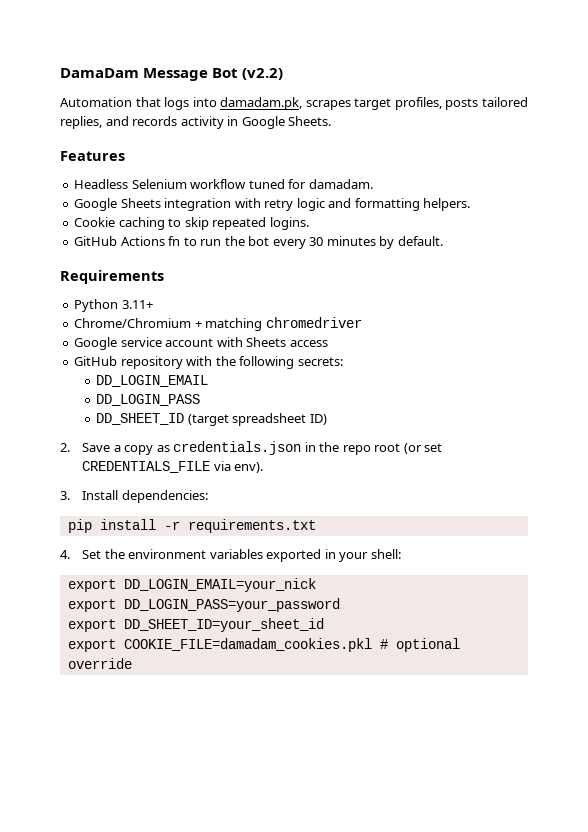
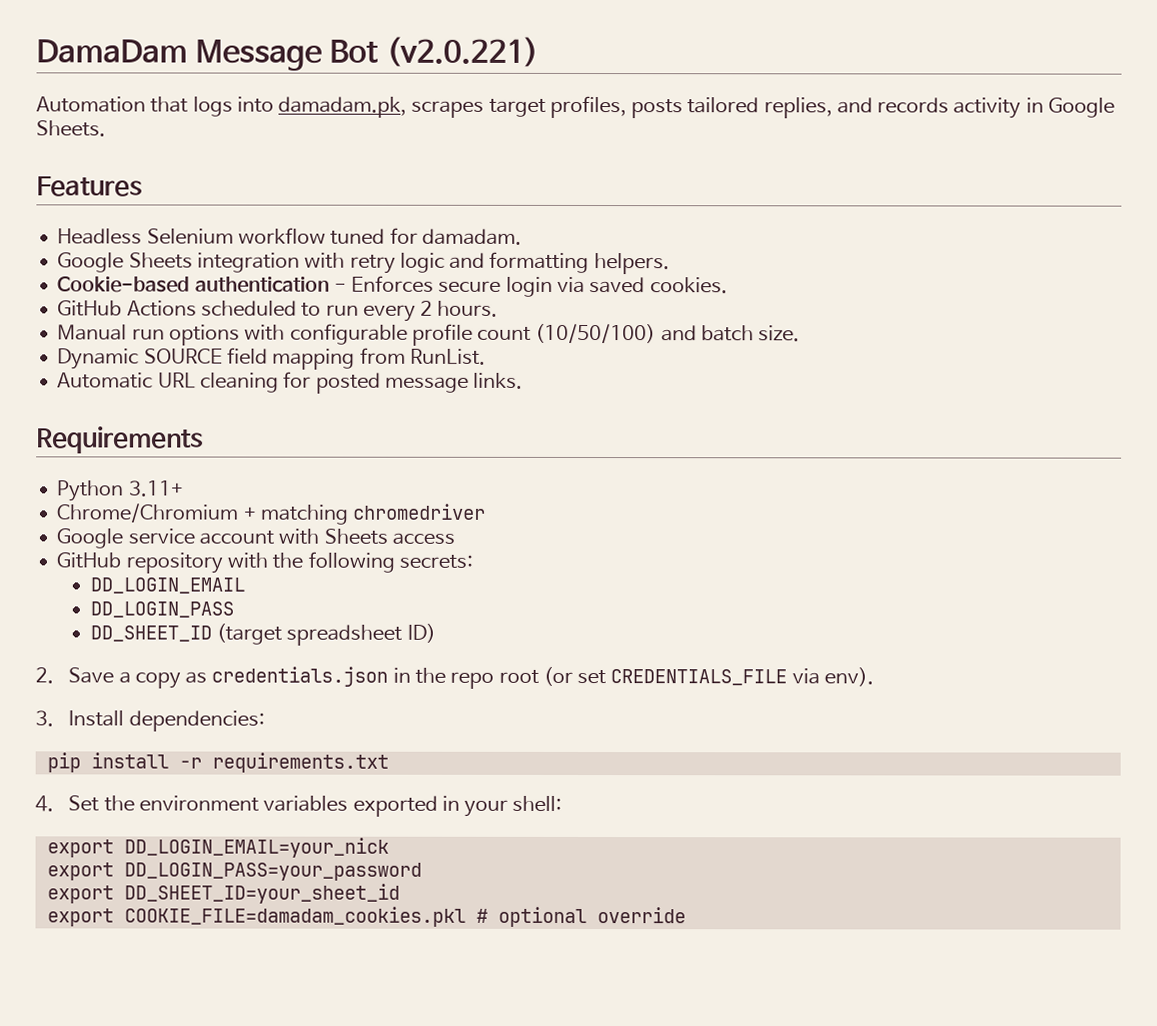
- DamaDam Message Bot (v2.2)
+ DamaDam Message Bot (v2.0.221)
- Cookie caching to skip repeated logins.
+ Cookie-based authentication - Enforces secure login via saved cookies.
- GitHub Actions fn to run the bot every 30 minutes by default.
+ GitHub Actions scheduled to run every 2 hours.
+ Manual run options with configurable profile count (10/50/100) and batch size.
+ Dynamic SOURCE field mapping from RunList.
+ Automatic URL cleaning for posted message links.

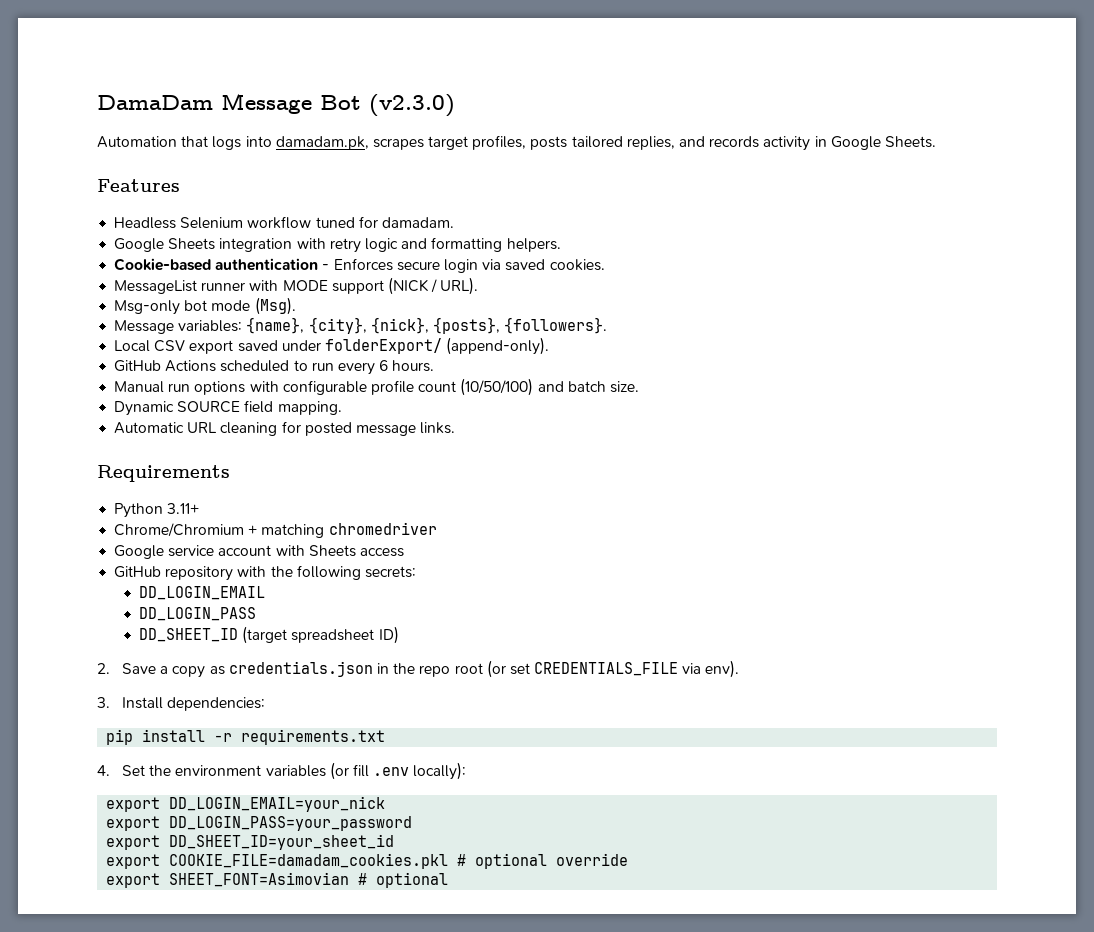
- DamaDam Message Bot (v2.0.221)
+ DamaDam Message Bot (v2.3.0)
+ MessageList runner with MODE support (NICK / URL).
+ Msg-only bot mode (Msg).
+ Message variables: {name}, {city}, {nick}, {posts}, {followers}.
+ Local CSV export saved under folderExport/ (append-only).
- GitHub Actions scheduled to run every 2 hours.
+ GitHub Actions scheduled to run every 6 hours.
- Dynamic SOURCE field mapping from RunList.
+ Dynamic SOURCE field mapping.
- 4. Set the environment variables exported in your shell:
+ 4. Set the environment variables (or fill .env locally):
+ export SHEET_FONT=Asimovian # optional

